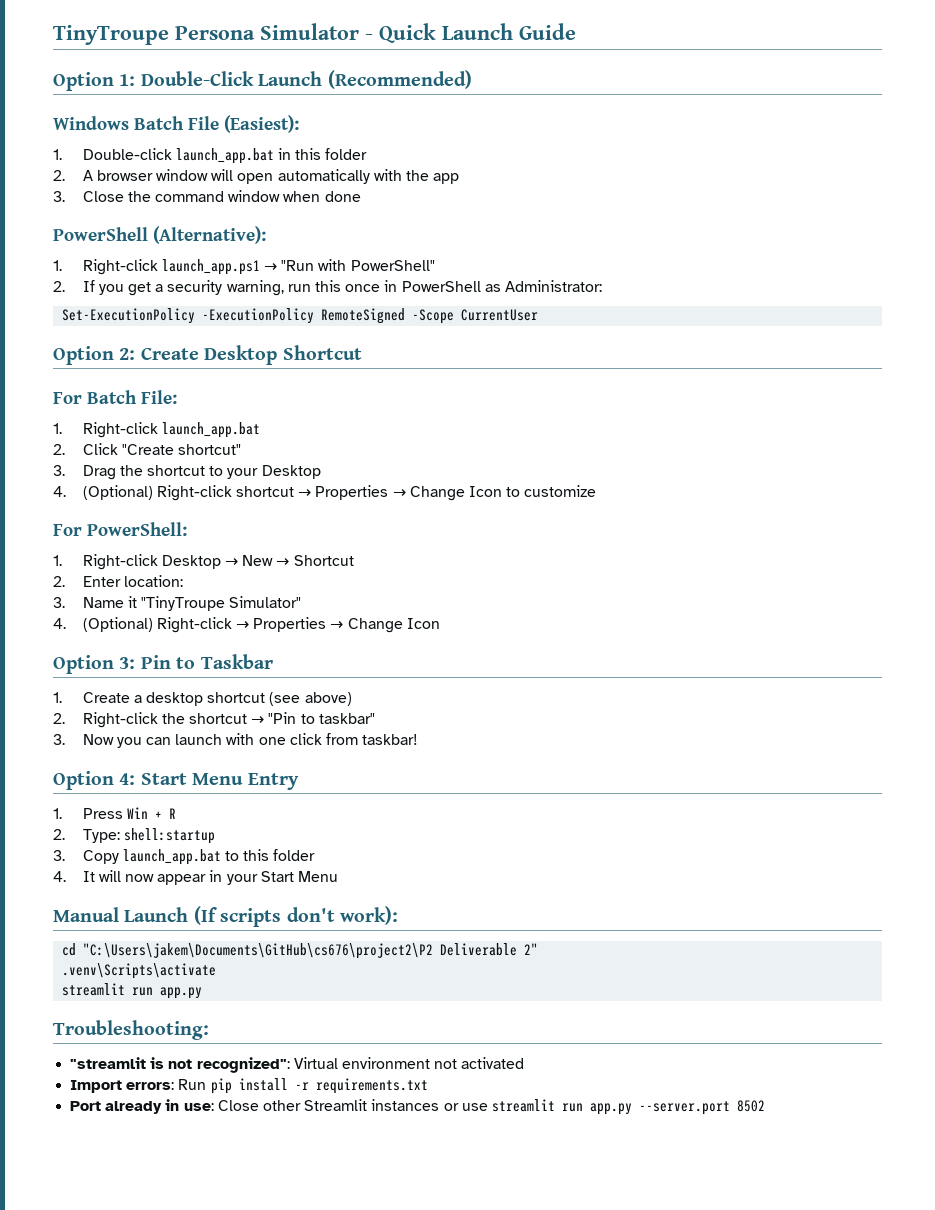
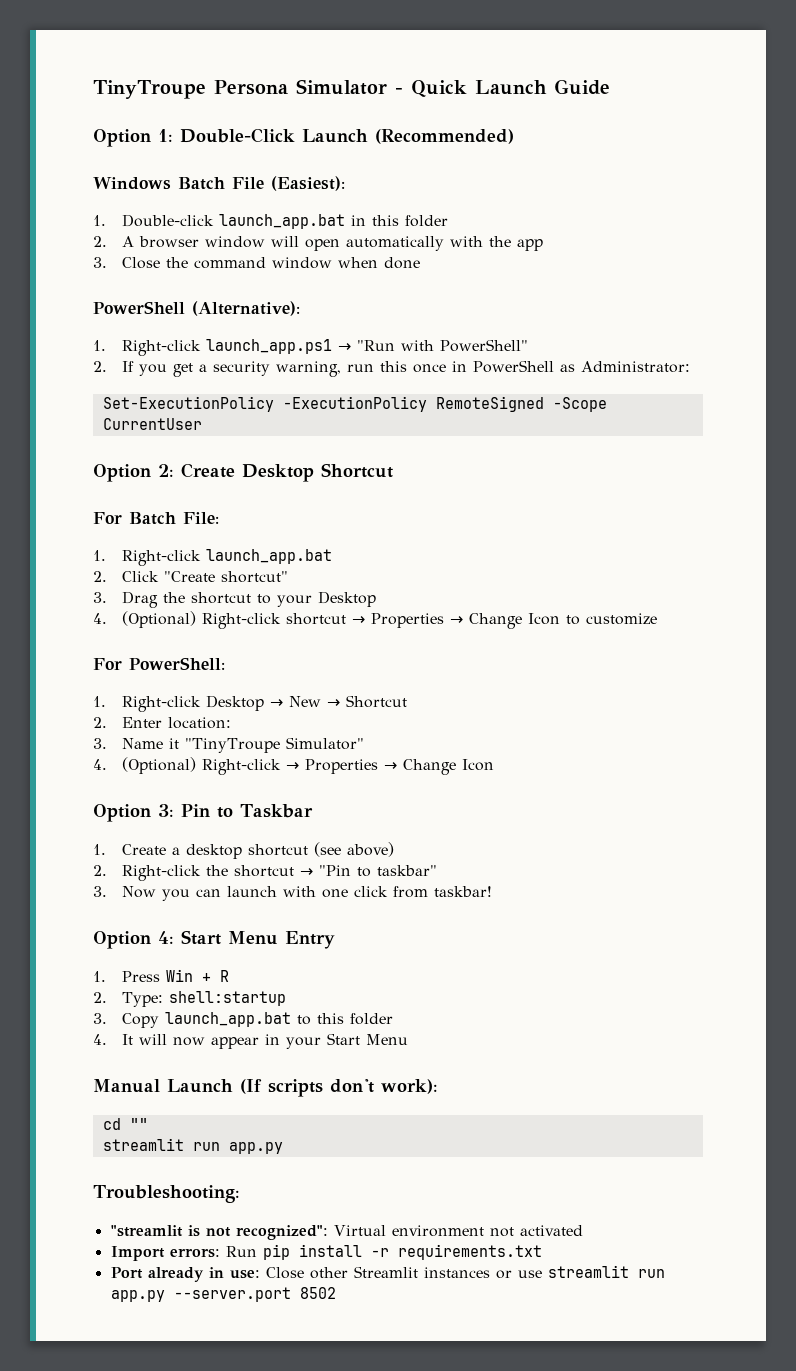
- cd "C:\Users\jakem\Documents\GitHub\cs676\project2\P2 Deliverable 2"
- .venv\Scripts\activate
+ cd ""

